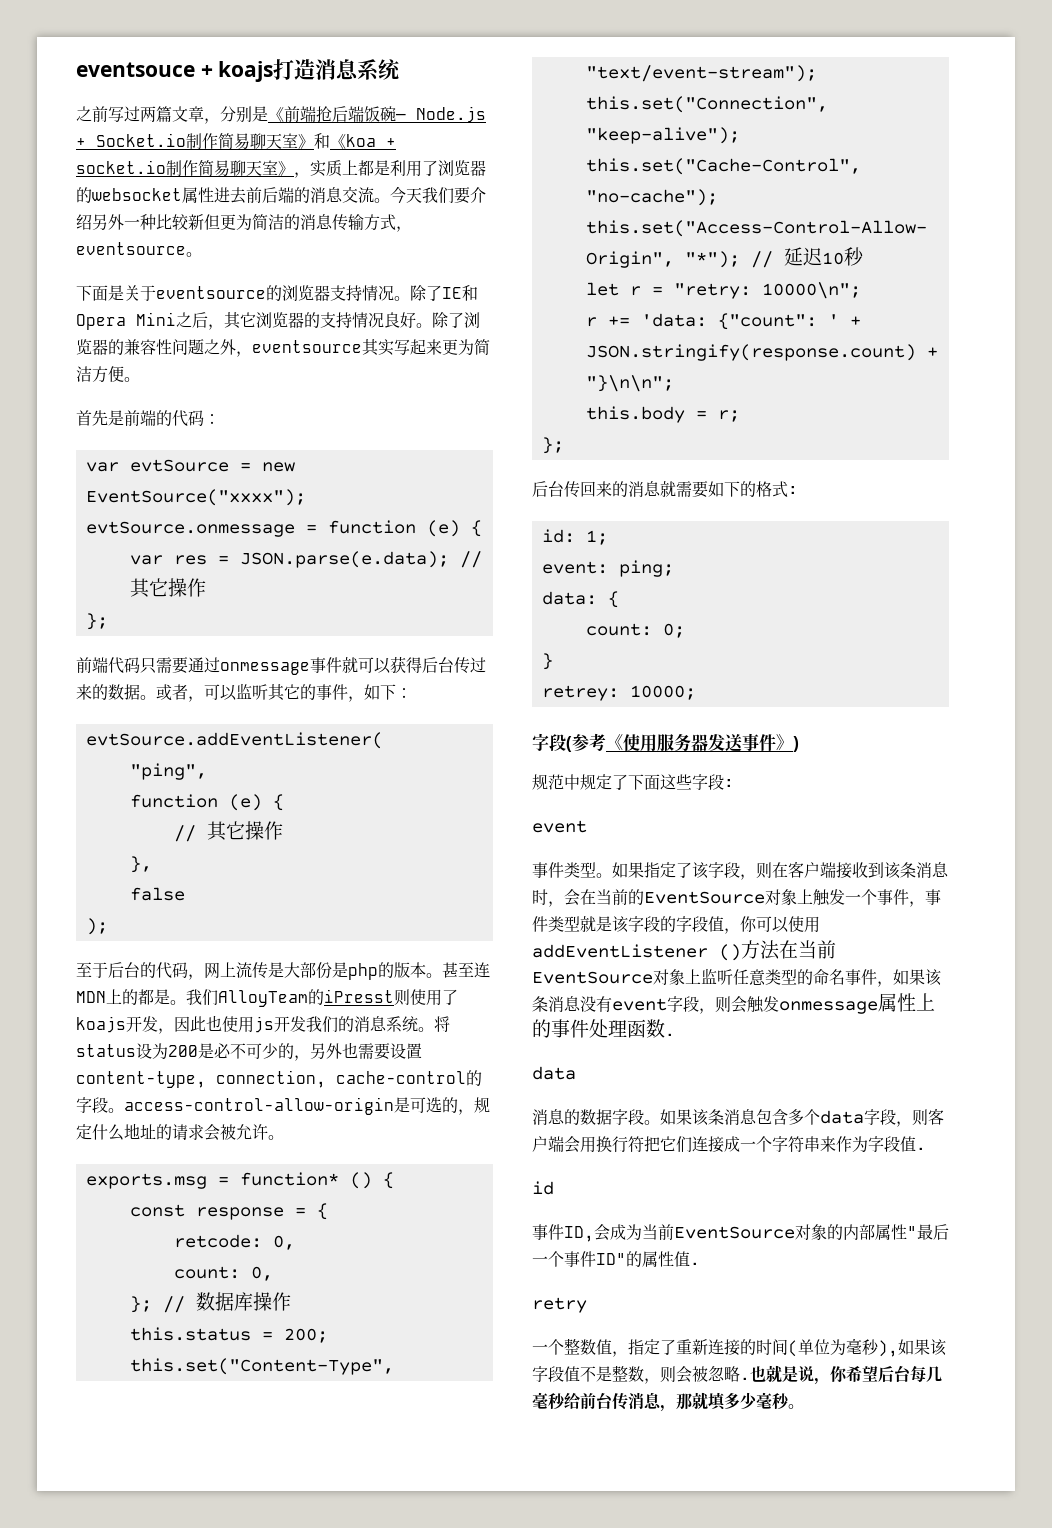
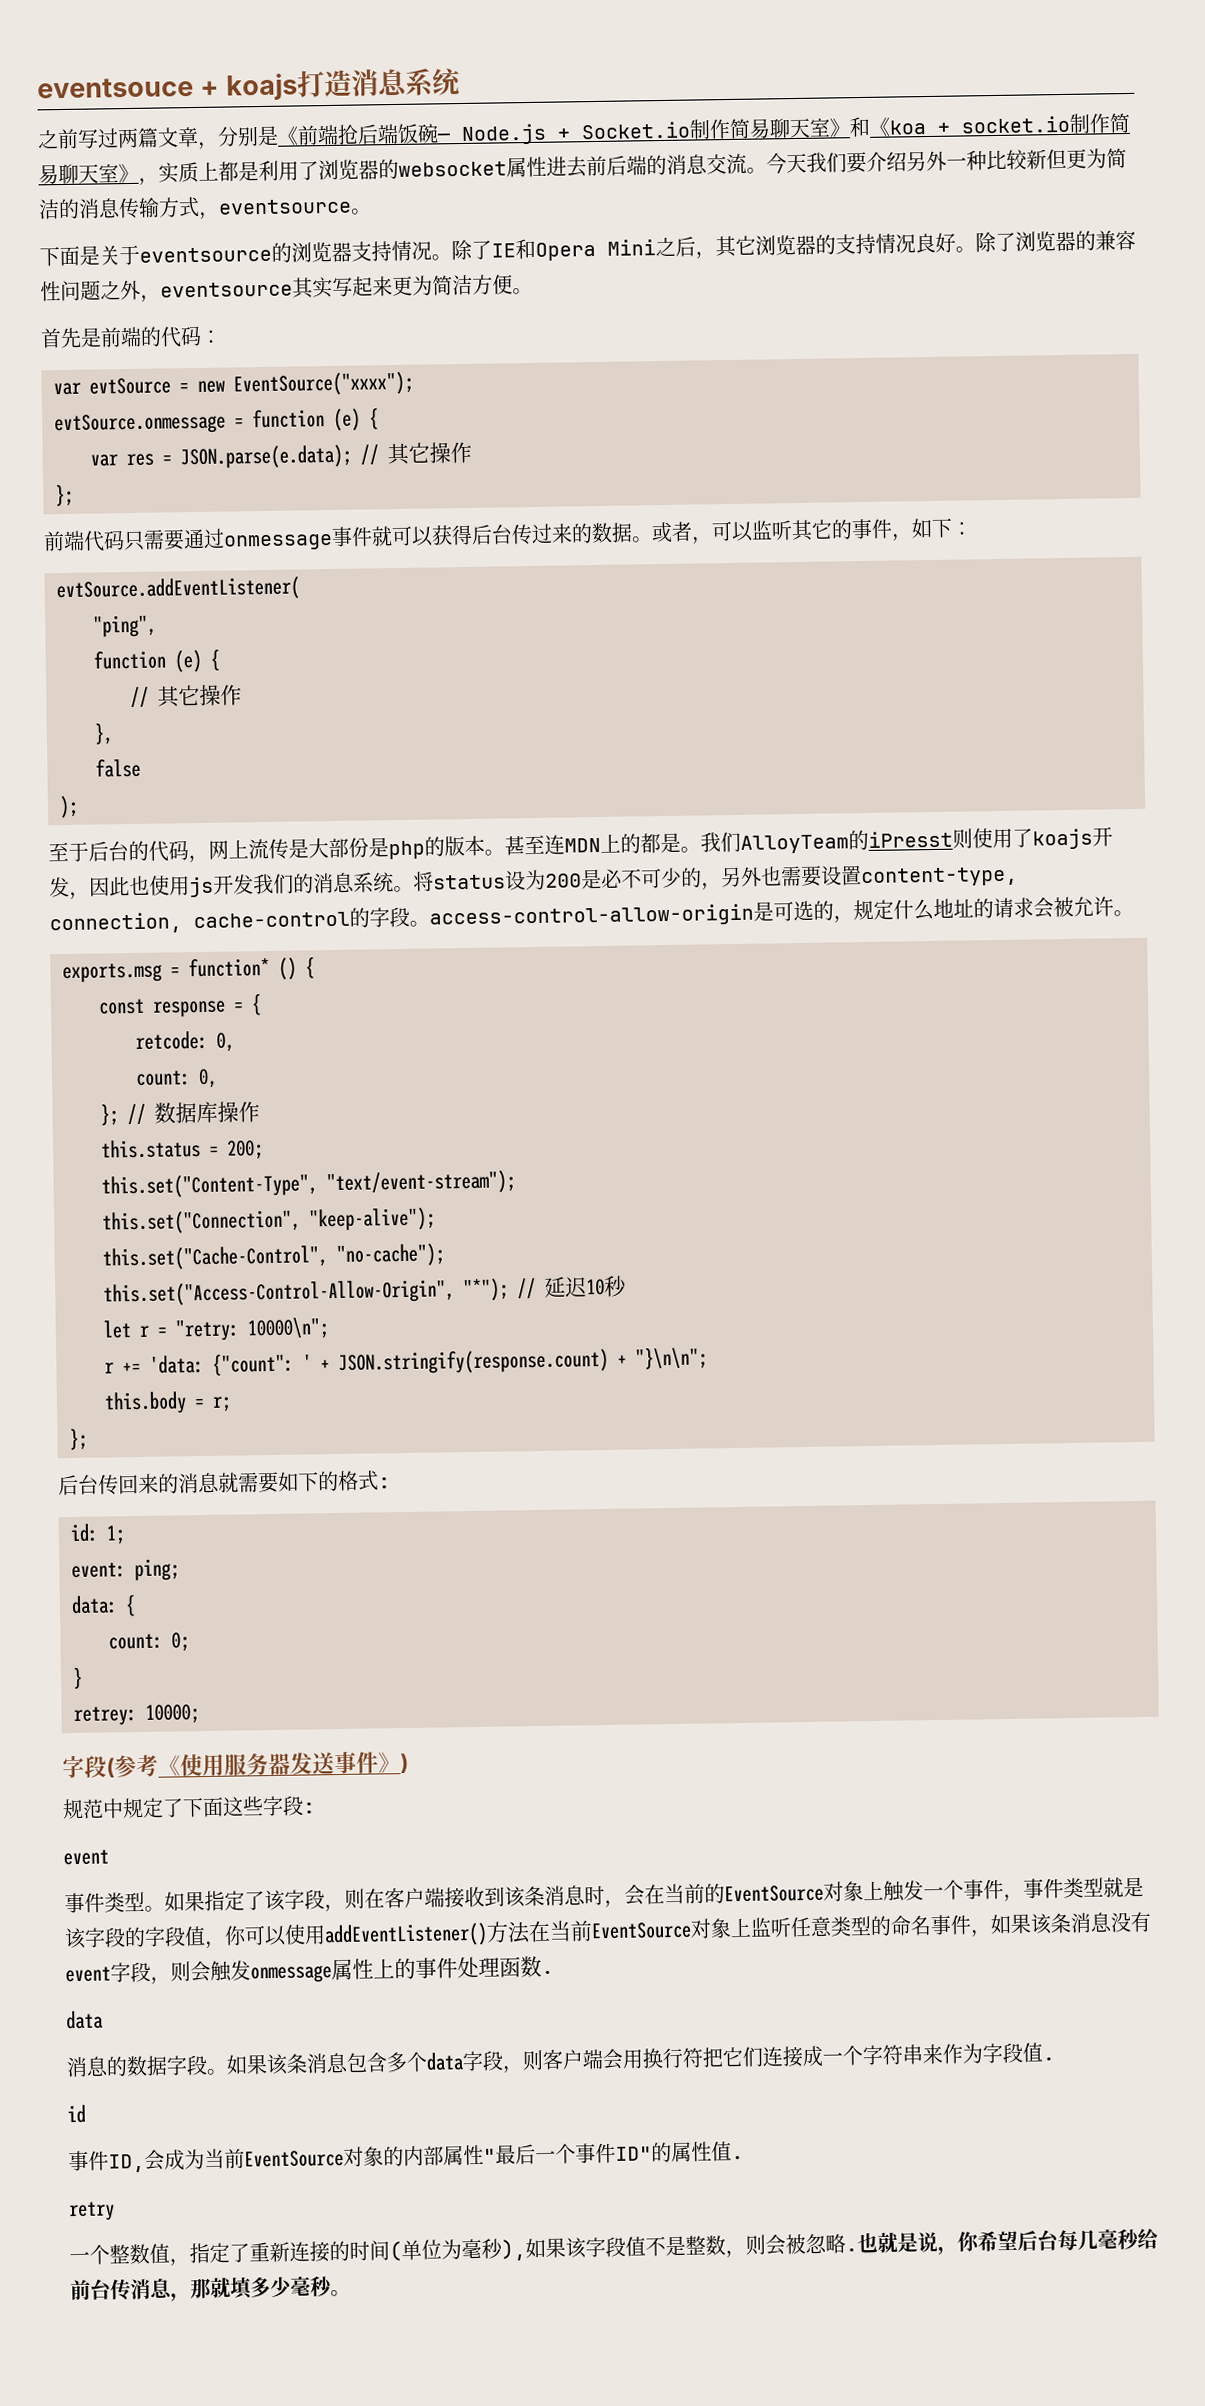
- 如果指定了该字段，则在客户端接收到该条消息时，会在当前的EventSource对象上触发一个事件，事件类型就是该字段的字段值，你可以使用addEventListener ()方法在当前EventSource对象上监听任意类型的命名事件，如果该条消息没有event字段，则会触发onmessage属性上的事件处理函数.
+ 如果指定了该字段，则在客户端接收到该条消息时，会在当前的EventSource对象上触发一个事件，事件类型就是该字段的字段值，你可以使用addEventListener()方法在当前EventSource对象上监听任意类型的命名事件，如果该条消息没有event字段，则会触发onmessage属性上的事件处理函数.

